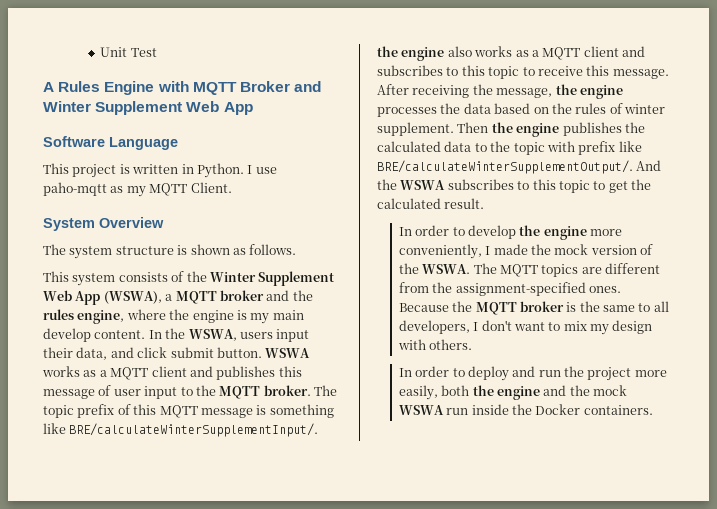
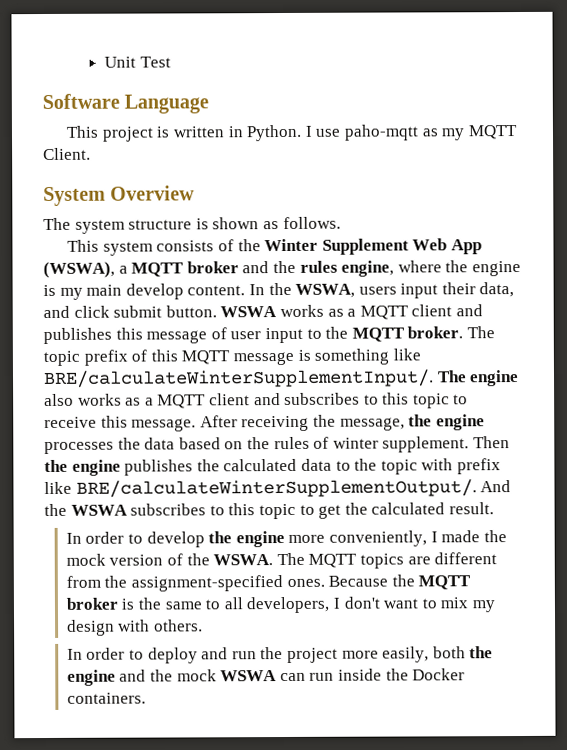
- A Rules Engine with MQTT Broker and Winter Supplement Web App
- The topic prefix of this MQTT message is something like BRE/calculateWinterSupplementInput/. the engine also works as a MQTT client and subscribes to this topic to receive this message.
+ The topic prefix of this MQTT message is something like BRE/calculateWinterSupplementInput/. The engine also works as a MQTT client and subscribes to this topic to receive this message.
- In order to deploy and run the project more easily, both the engine and the mock WSWA run inside the Docker containers.
+ In order to deploy and run the project more easily, both the engine and the mock WSWA can run inside the Docker containers.

